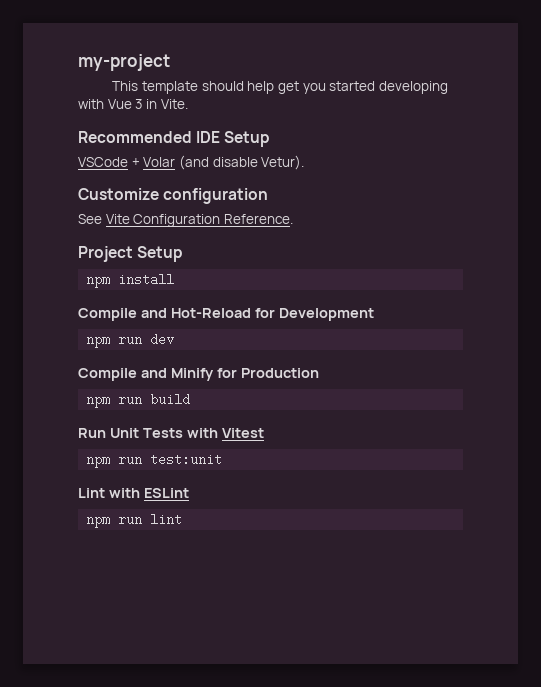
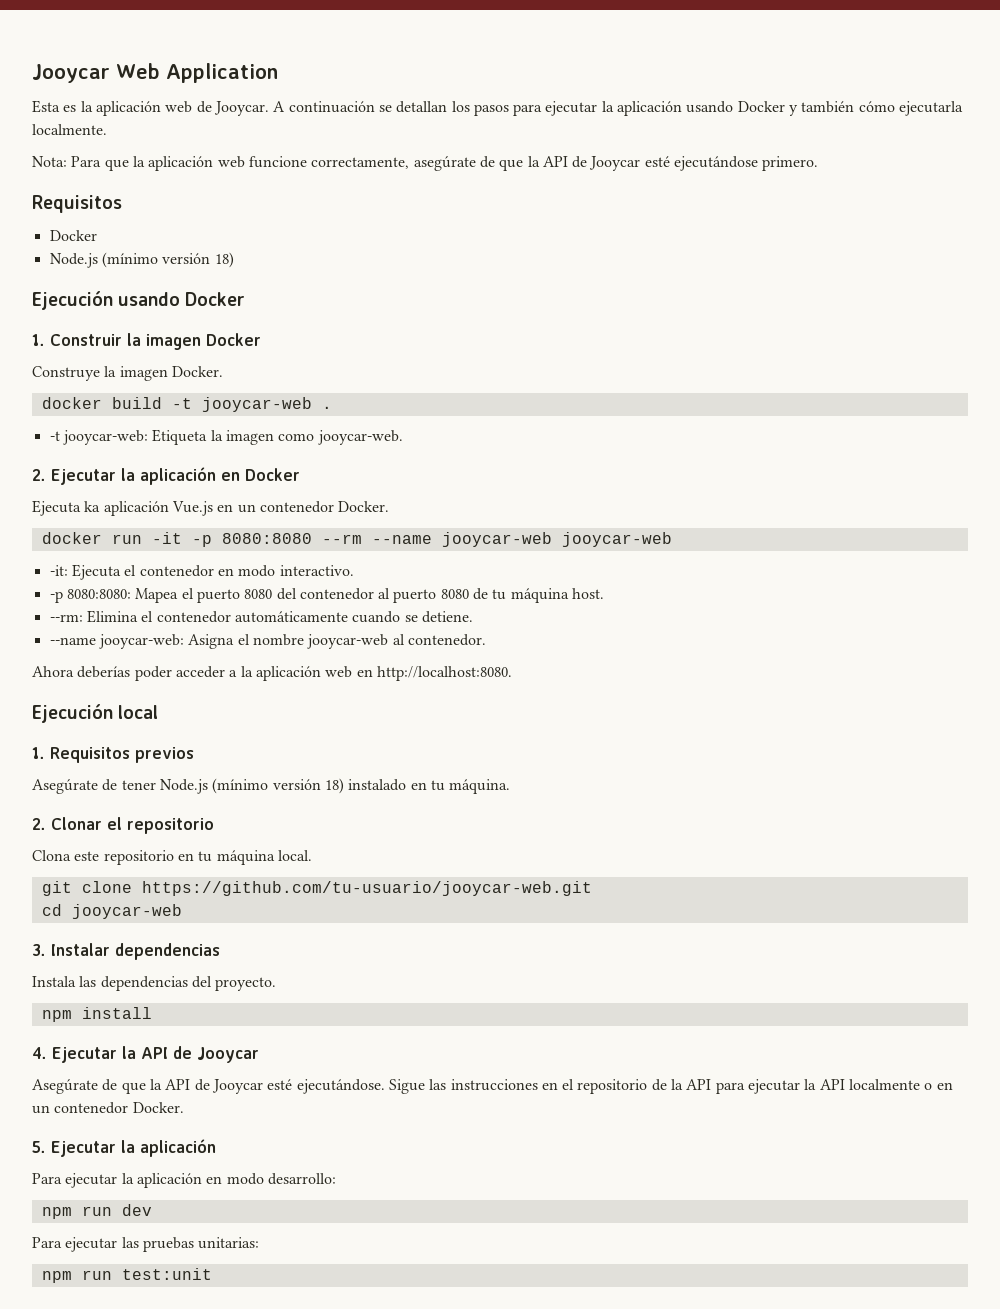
- my-project
- This template should help get you started developing with Vue 3 in Vite.
- Recommended IDE Setup
- VSCode + Volar (and disable Vetur).
- Customize configuration
- See Vite Configuration Reference.
- Project Setup
+ Jooycar Web Application
+ Esta es la aplicación web de Jooycar. A continuación se detallan los pasos para ejecutar la aplicación usando Docker y también cómo ejecutarla localmente.
+ Nota: Para que la aplicación web funcione correctamente, asegúrate de que la API de Jooycar esté ejecutándose primero.
+ Requisitos
+ Docker
+ Node.js (mínimo versión 18)
+ Ejecución usando Docker
+ 1. Construir la imagen Docker
+ Construye la imagen Docker.
+ docker build -t jooycar-web .
+ -t jooycar-web: Etiqueta la imagen como jooycar-web.
+ 2. Ejecutar la aplicación en Docker
+ Ejecuta ka aplicación Vue.js en un contenedor Docker.
+ docker run -it -p 8080:8080 --rm --name jooycar-web jooycar-web
+ -it: Ejecuta el contenedor en modo interactivo.
+ -p 8080:8080: Mapea el puerto 8080 del contenedor al puerto 8080 de tu máquina host.
+ --rm: Elimina el contenedor automáticamente cuando se detiene.
+ --name jooycar-web: Asigna el nombre jooycar-web al contenedor.
+ Ahora deberías poder acceder a la aplicación web en http://localhost:8080.
+ Ejecución local
+ 1. Requisitos previos
+ Asegúrate de tener Node.js (mínimo versión 18) instalado en tu máquina.
+ 2. Clonar el repositorio
+ Clona este repositorio en tu máquina local.
+ git clone https://github.com/tu-usuario/jooycar-web.git
+ cd jooycar-web
+ 3. Instalar dependencias
+ Instala las dependencias del proyecto.
  npm install
- Compile and Hot-Reload for Development
+ 4. Ejecutar la API de Jooycar
+ Asegúrate de que la API de Jooycar esté ejecutándose. Sigue las instrucciones en el repositorio de la API para ejecutar la API localmente o en un contenedor Docker.
+ 5. Ejecutar la aplicación
+ Para ejecutar la aplicación en modo desarrollo:
  npm run dev
- Compile and Minify for Production
- npm run build
- Run Unit Tests with Vitest
+ Para ejecutar las pruebas unitarias:
  npm run test:unit
- Lint with ESLint
- npm run lint

